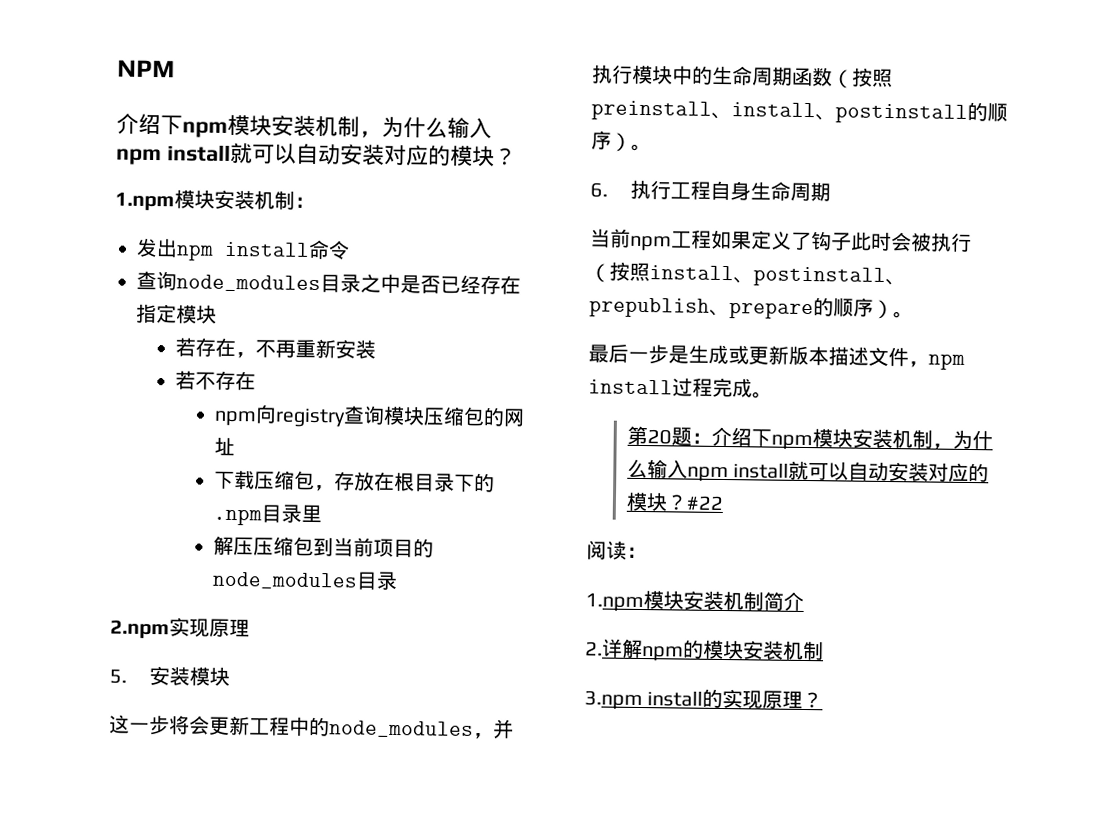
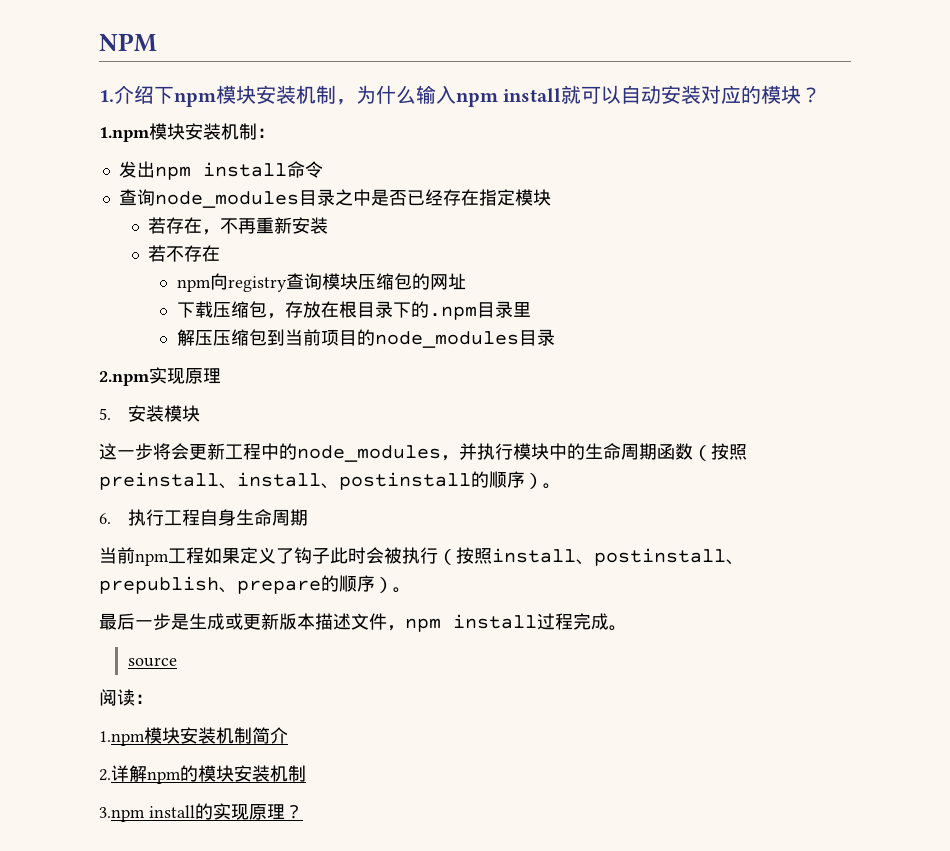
  NPM
- 介绍下npm模块安装机制，为什么输入npm install就可以自动安装对应的模块？
+ 1.介绍下npm模块安装机制，为什么输入npm install就可以自动安装对应的模块？
- 第20题：介绍下npm模块安装机制，为什么输入npm install就可以自动安装对应的模块？#22
+ source

